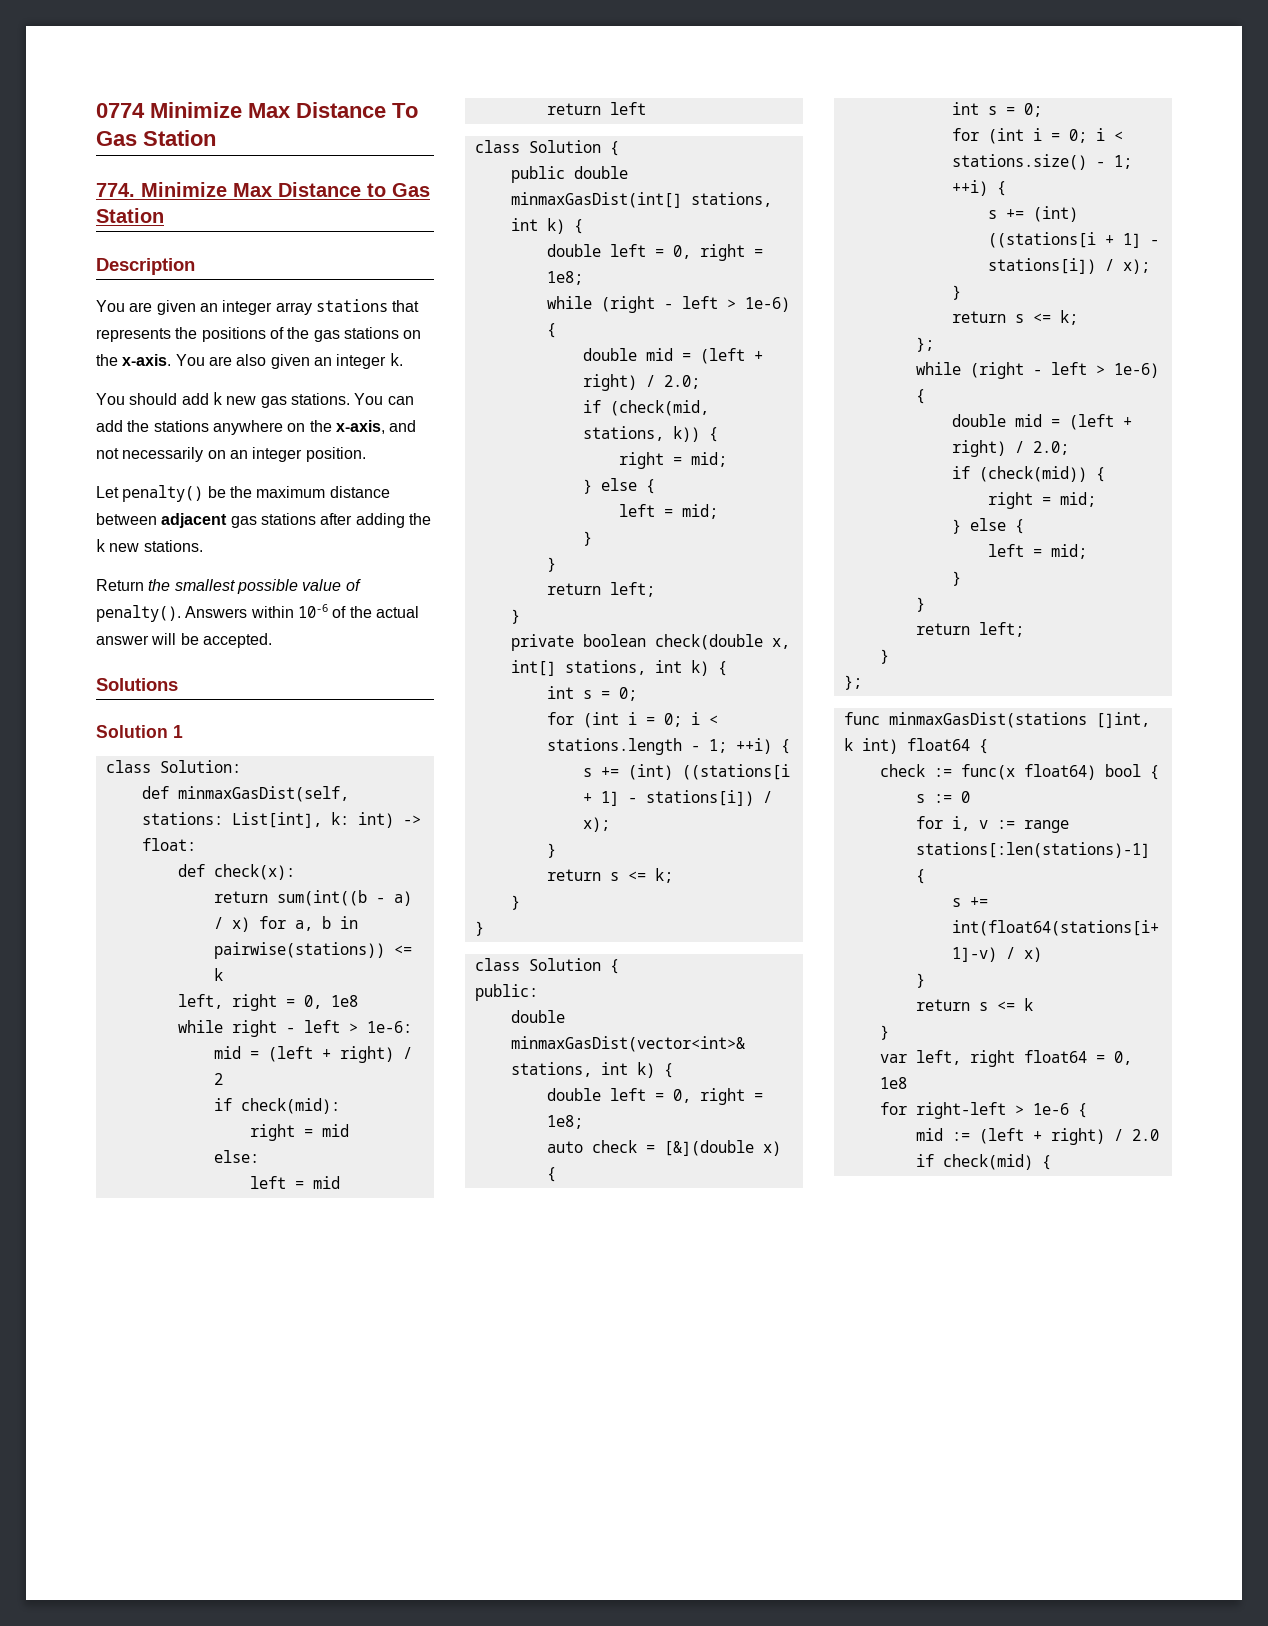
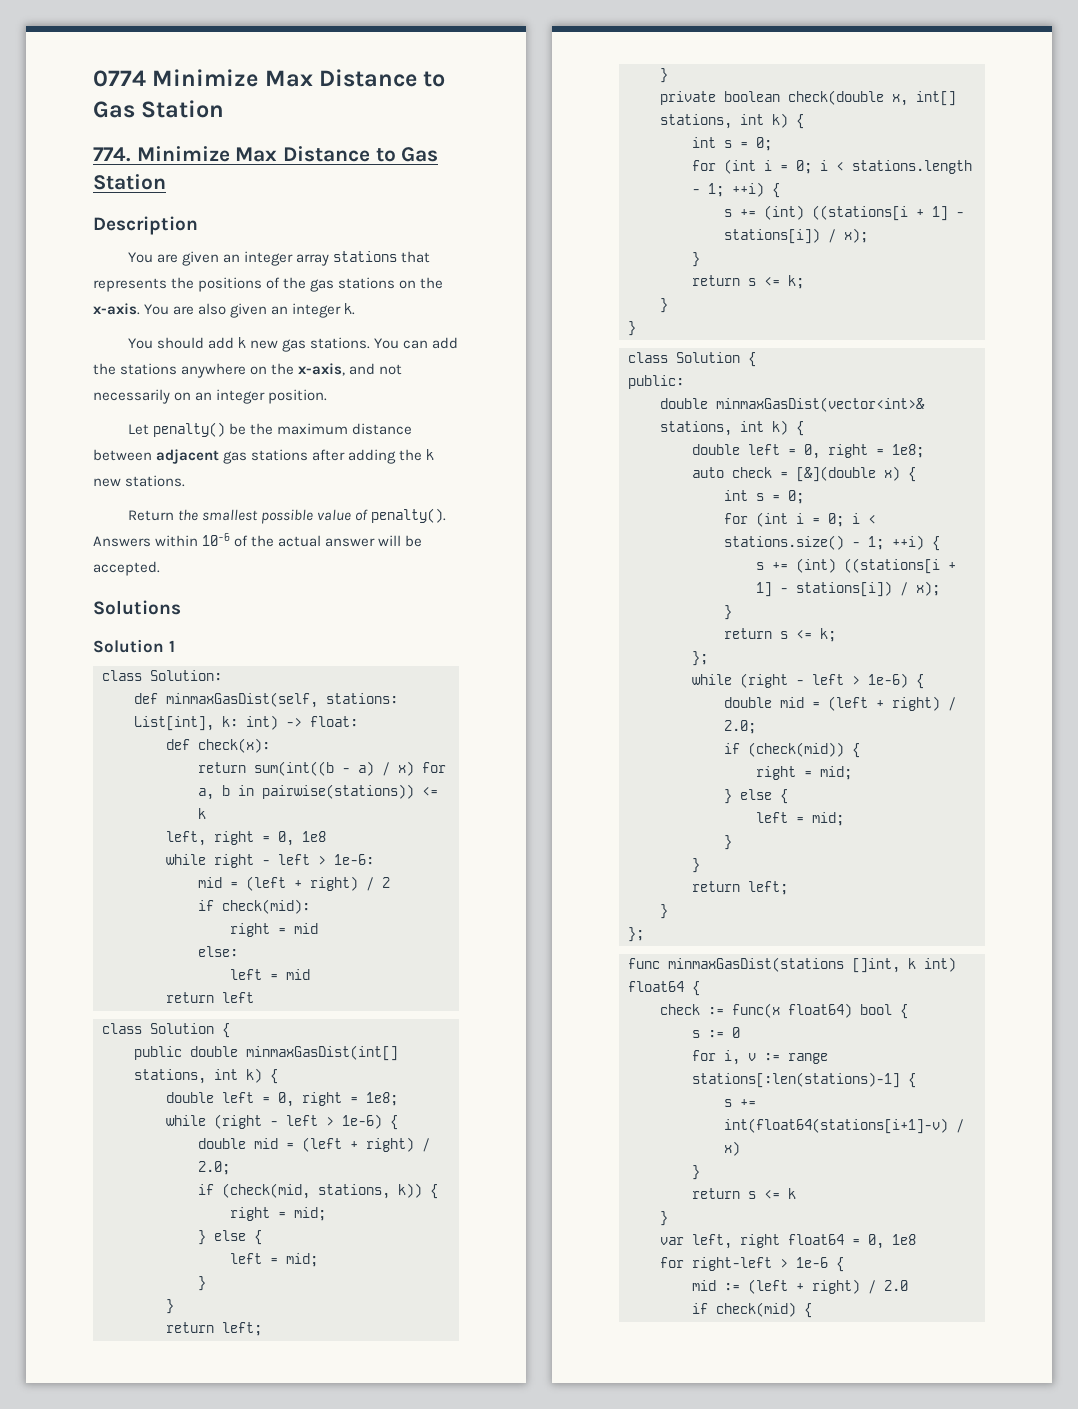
- 0774 Minimize Max Distance To Gas Station
+ 0774 Minimize Max Distance to Gas Station

